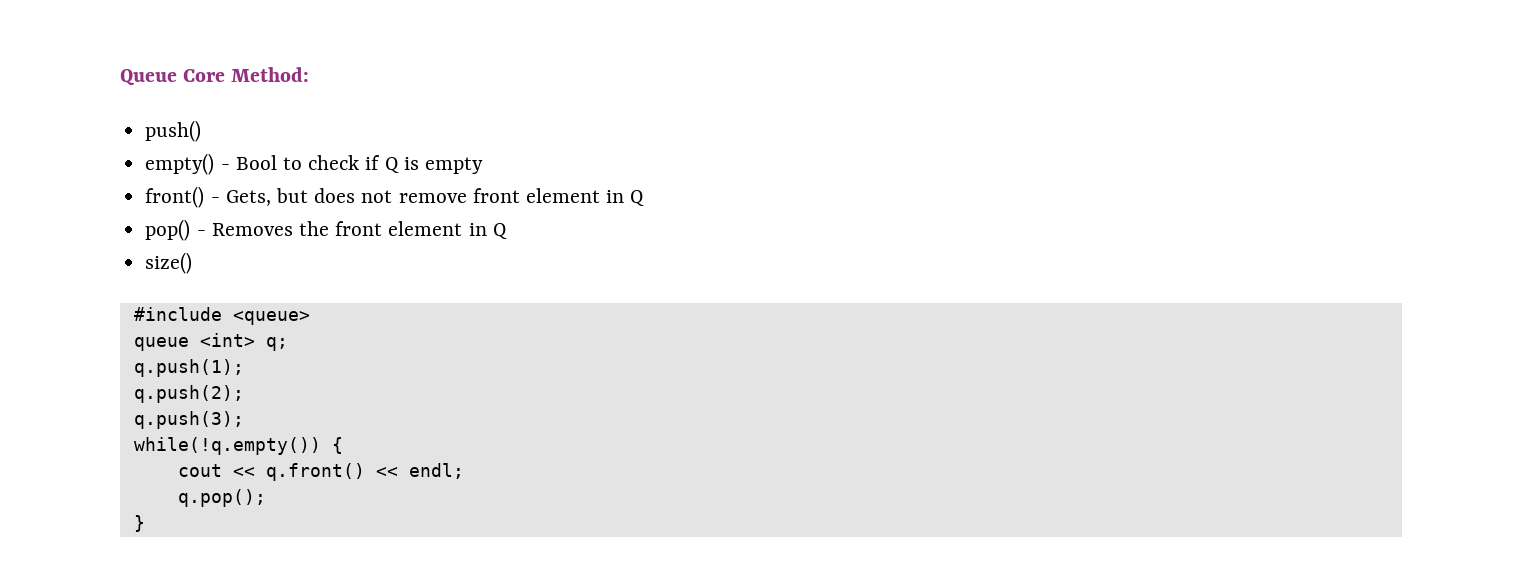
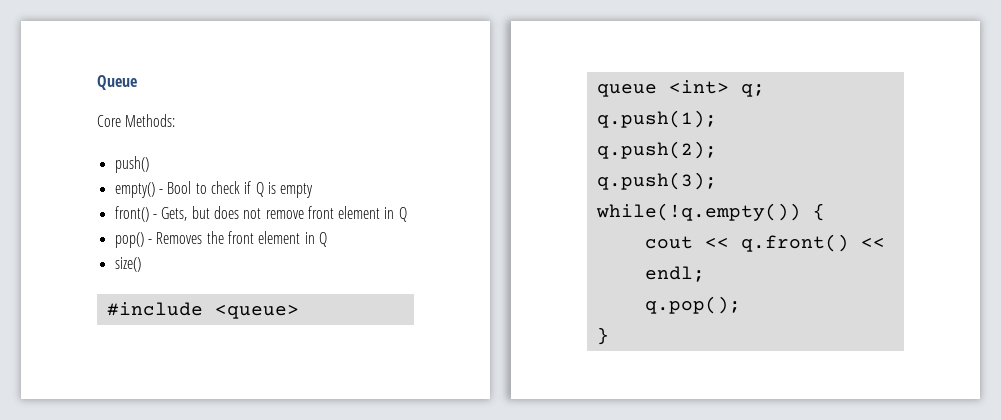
- Queue Core Method:
+ Queue
+ Core Methods:

